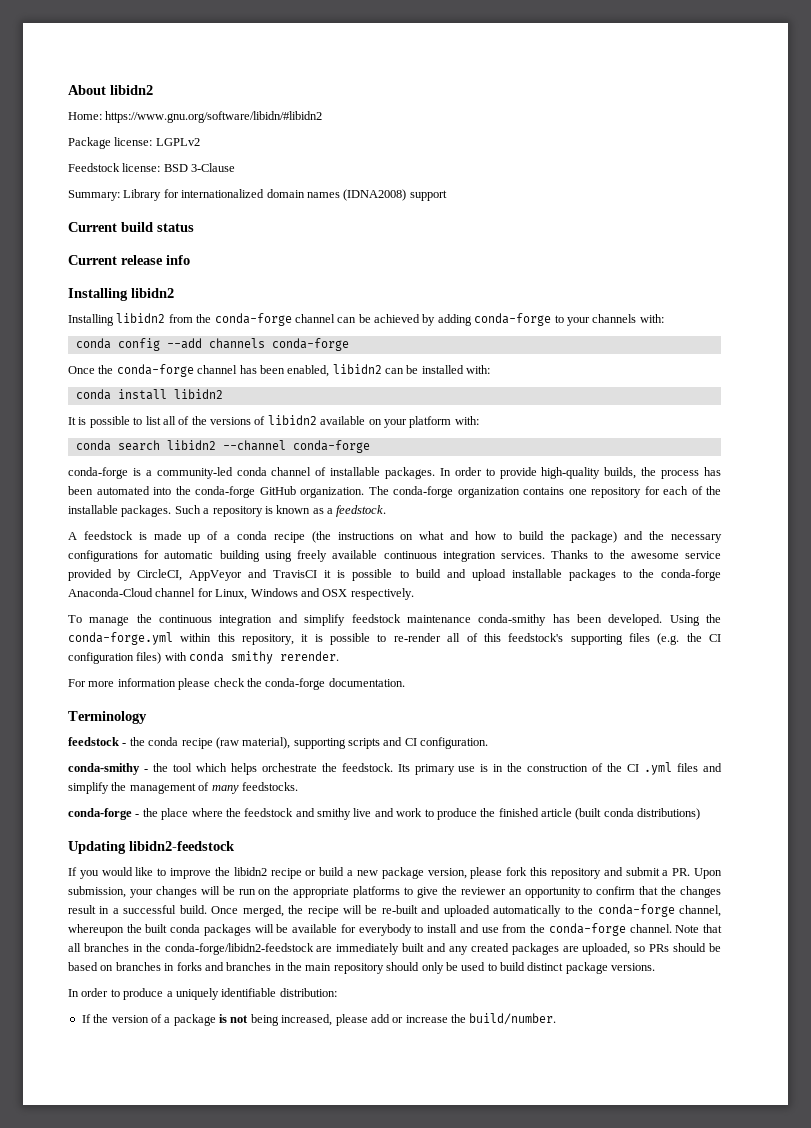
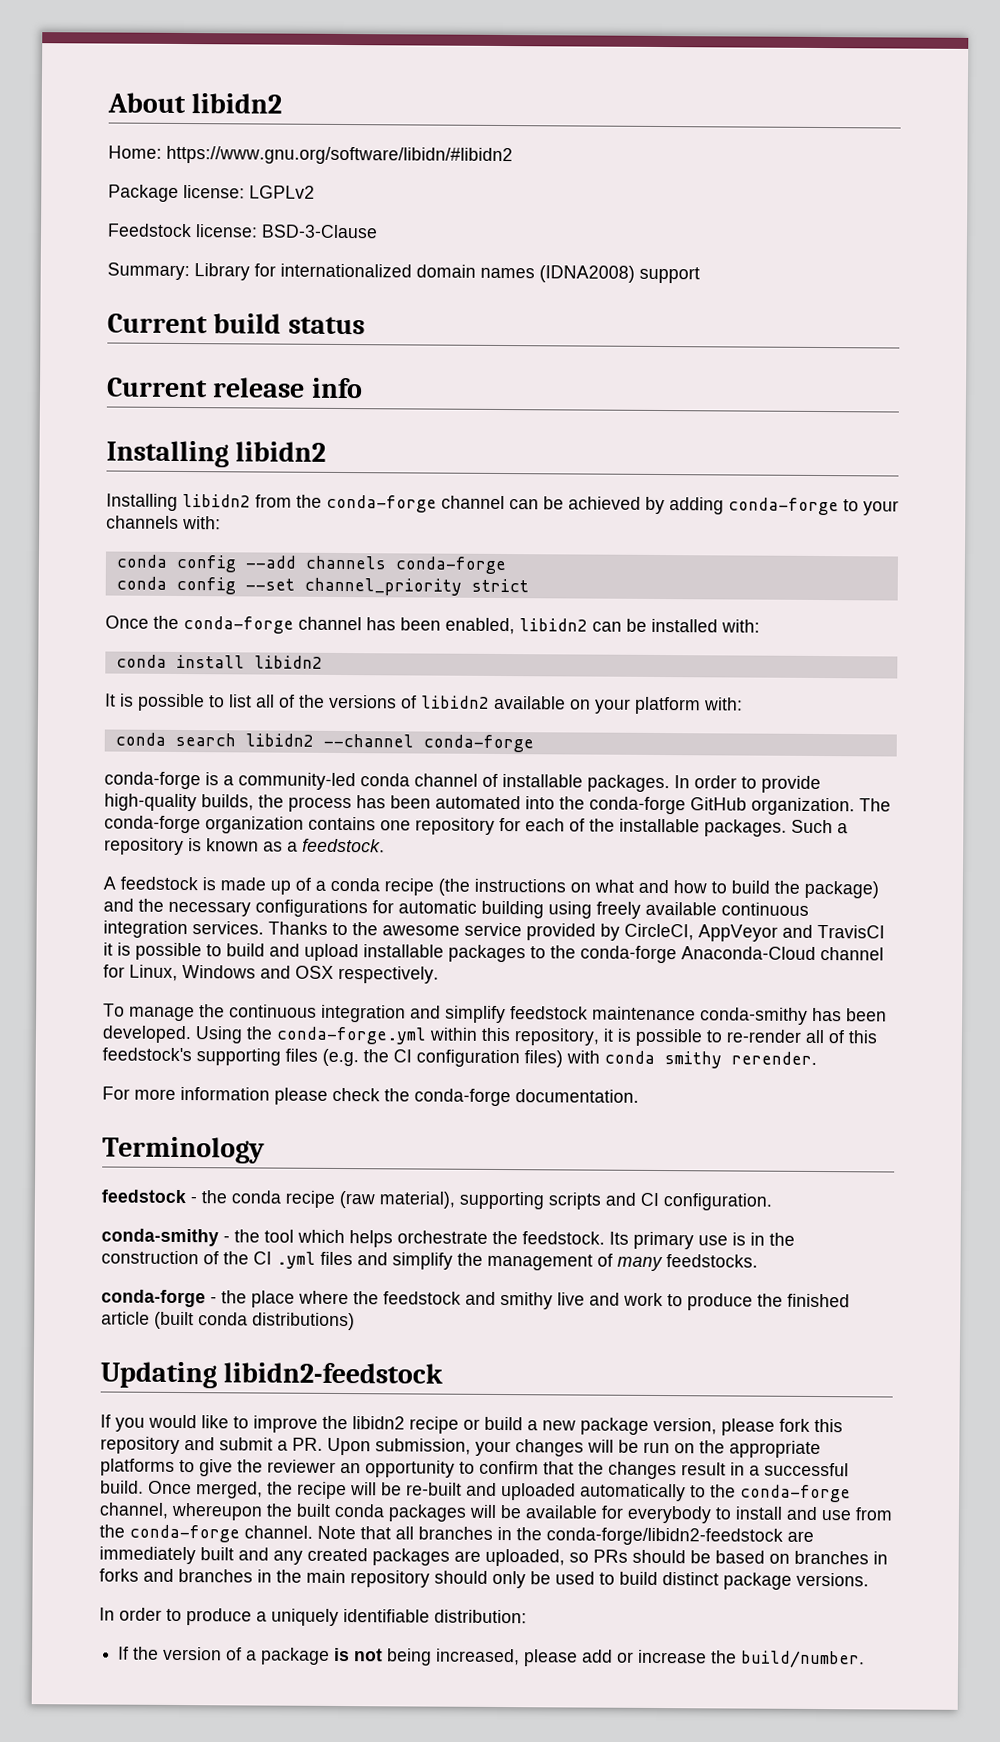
- Feedstock license: BSD 3-Clause
+ Feedstock license: BSD-3-Clause
+ conda config --set channel_priority strict

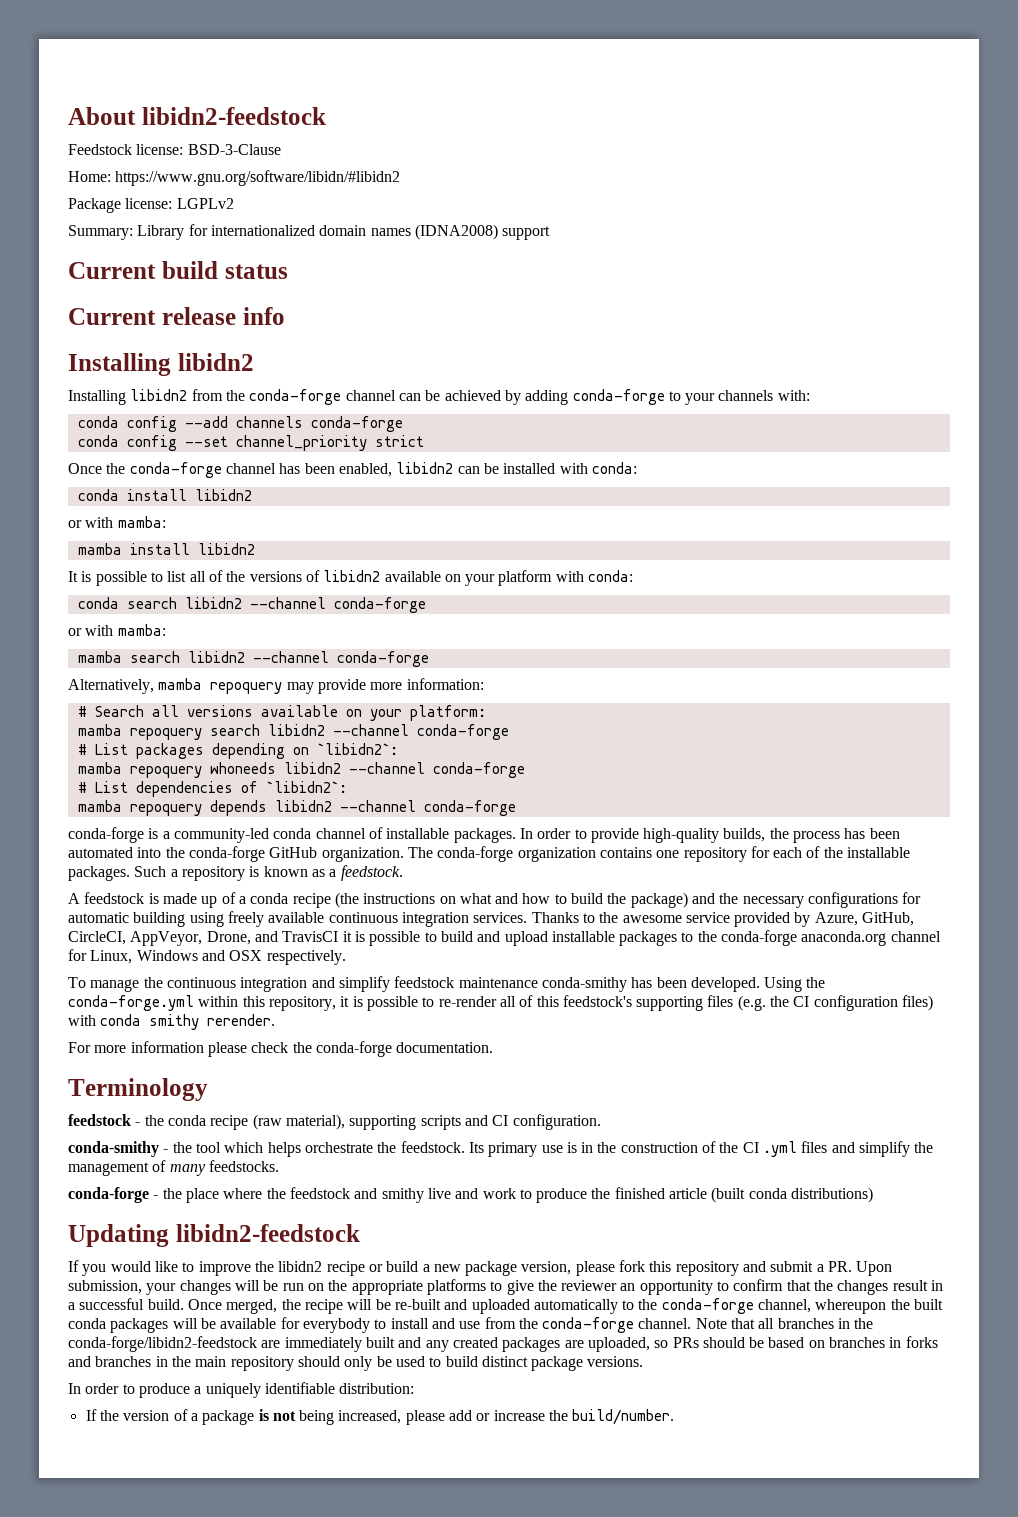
- About libidn2
+ About libidn2-feedstock
+ Feedstock license: BSD-3-Clause
- Feedstock license: BSD-3-Clause
- Once the conda-forge channel has been enabled, libidn2 can be installed with:
+ Once the conda-forge channel has been enabled, libidn2 can be installed with conda:
  conda install libidn2
+ or with mamba:
+ mamba install libidn2
- It is possible to list all of the versions of libidn2 available on your platform with:
+ It is possible to list all of the versions of libidn2 available on your platform with conda:
  conda search libidn2 --channel conda-forge
+ or with mamba:
+ mamba search libidn2 --channel conda-forge
+ Alternatively, mamba repoquery may provide more information:
+ # Search all versions available on your platform:
+ mamba repoquery search libidn2 --channel conda-forge
+ # List packages depending on `libidn2`:
+ mamba repoquery whoneeds libidn2 --channel conda-forge
+ # List dependencies of `libidn2`:
+ mamba repoquery depends libidn2 --channel conda-forge
- Thanks to the awesome service provided by CircleCI, AppVeyor and TravisCI it is possible to build and upload installable packages to the conda-forge Anaconda-Cloud channel for Linux, Windows and OSX respectively.
+ Thanks to the awesome service provided by Azure, GitHub, CircleCI, AppVeyor, Drone, and TravisCI it is possible to build and upload installable packages to the conda-forge anaconda.org channel for Linux, Windows and OSX respectively.

